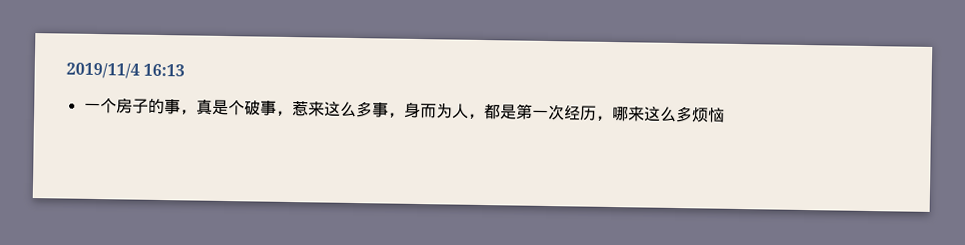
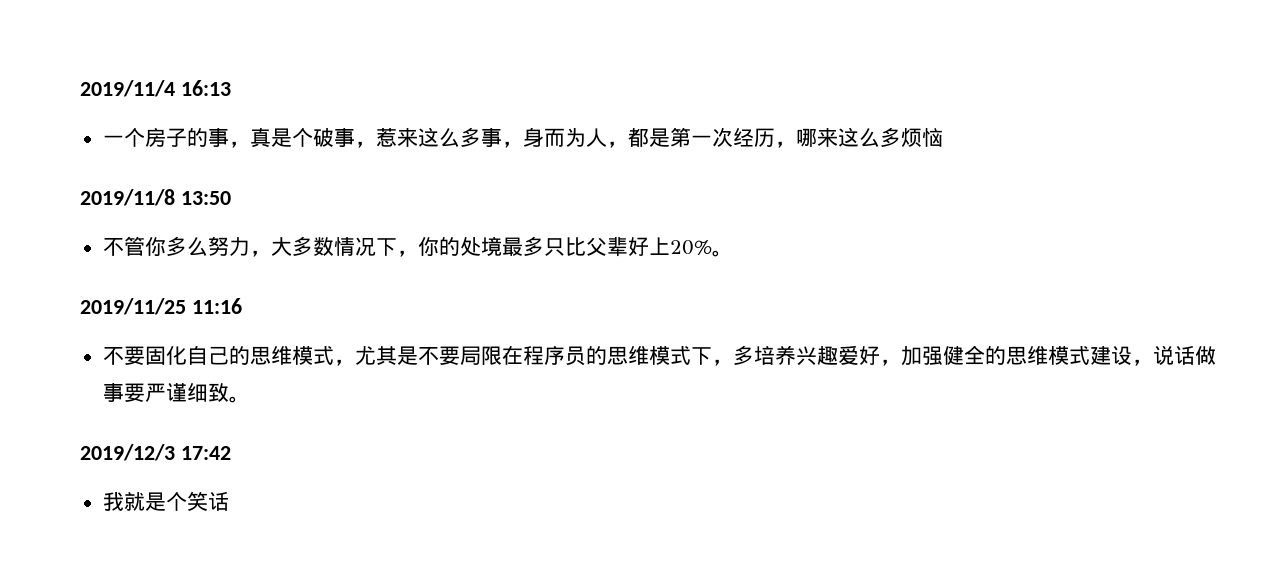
+ 2019/11/8 13:50
+ 不管你多么努力，大多数情况下，你的处境最多只比父辈好上20%。
+ 2019/11/25 11:16
+ 不要固化自己的思维模式，尤其是不要局限在程序员的思维模式下，多培养兴趣爱好，加强健全的思维模式建设，说话做事要严谨细致。
+ 2019/12/3 17:42
+ 我就是个笑话

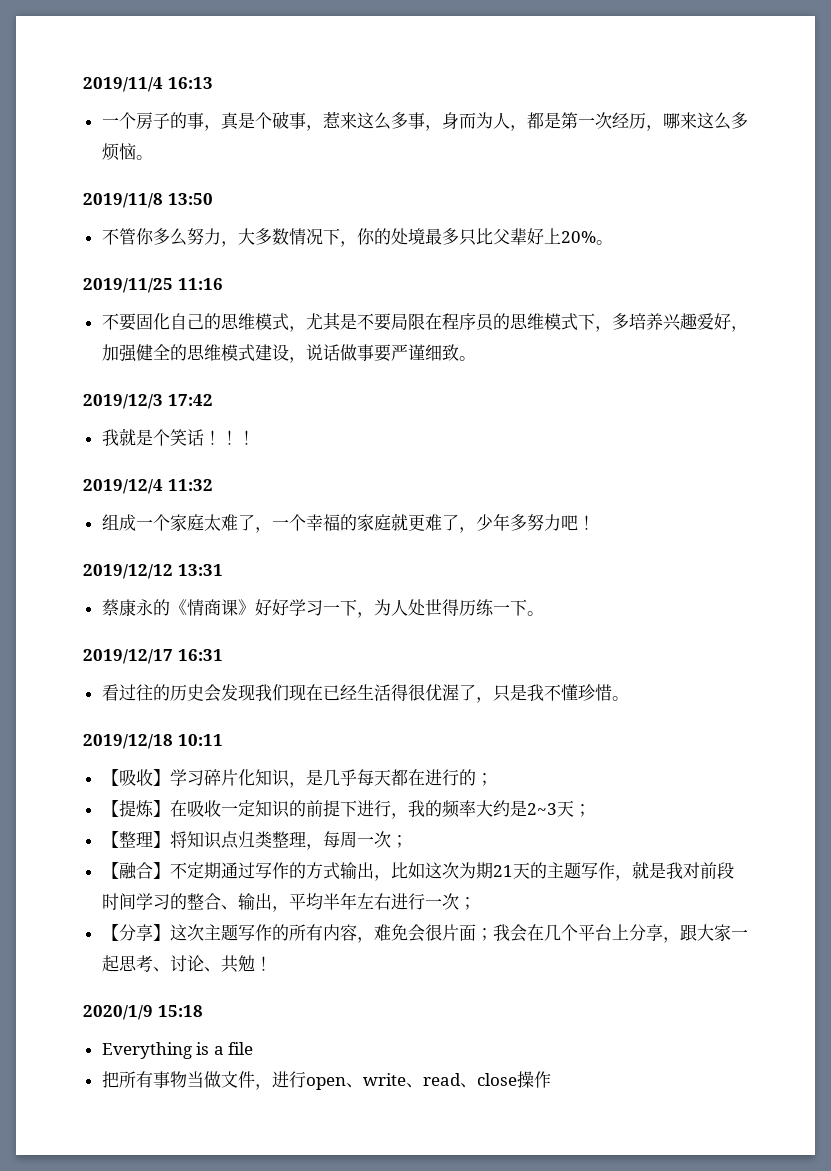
- 一个房子的事，真是个破事，惹来这么多事，身而为人，都是第一次经历，哪来这么多烦恼
+ 一个房子的事，真是个破事，惹来这么多事，身而为人，都是第一次经历，哪来这么多烦恼。
- 我就是个笑话
+ 我就是个笑话！！！
+ 2019/12/4 11:32
+ 组成一个家庭太难了，一个幸福的家庭就更难了，少年多努力吧！
+ 2019/12/12 13:31
+ 蔡康永的《情商课》好好学习一下，为人处世得历练一下。
+ 2019/12/17 16:31
+ 看过往的历史会发现我们现在已经生活得很优渥了，只是我不懂珍惜。
+ 2019/12/18 10:11
+ 【吸收】学习碎片化知识，是几乎每天都在进行的；
+ 【提炼】在吸收一定知识的前提下进行，我的频率大约是2~3天；
+ 【整理】将知识点归类整理，每周一次；
+ 【融合】不定期通过写作的方式输出，比如这次为期21天的主题写作，就是我对前段时间学习的整合、输出，平均半年左右进行一次；
+ 【分享】这次主题写作的所有内容，难免会很片面；我会在几个平台上分享，跟大家一起思考、讨论、共勉！
+ 2020/1/9 15:18
+ Everything is a file
+ 把所有事物当做文件，进行open、write、read、close操作

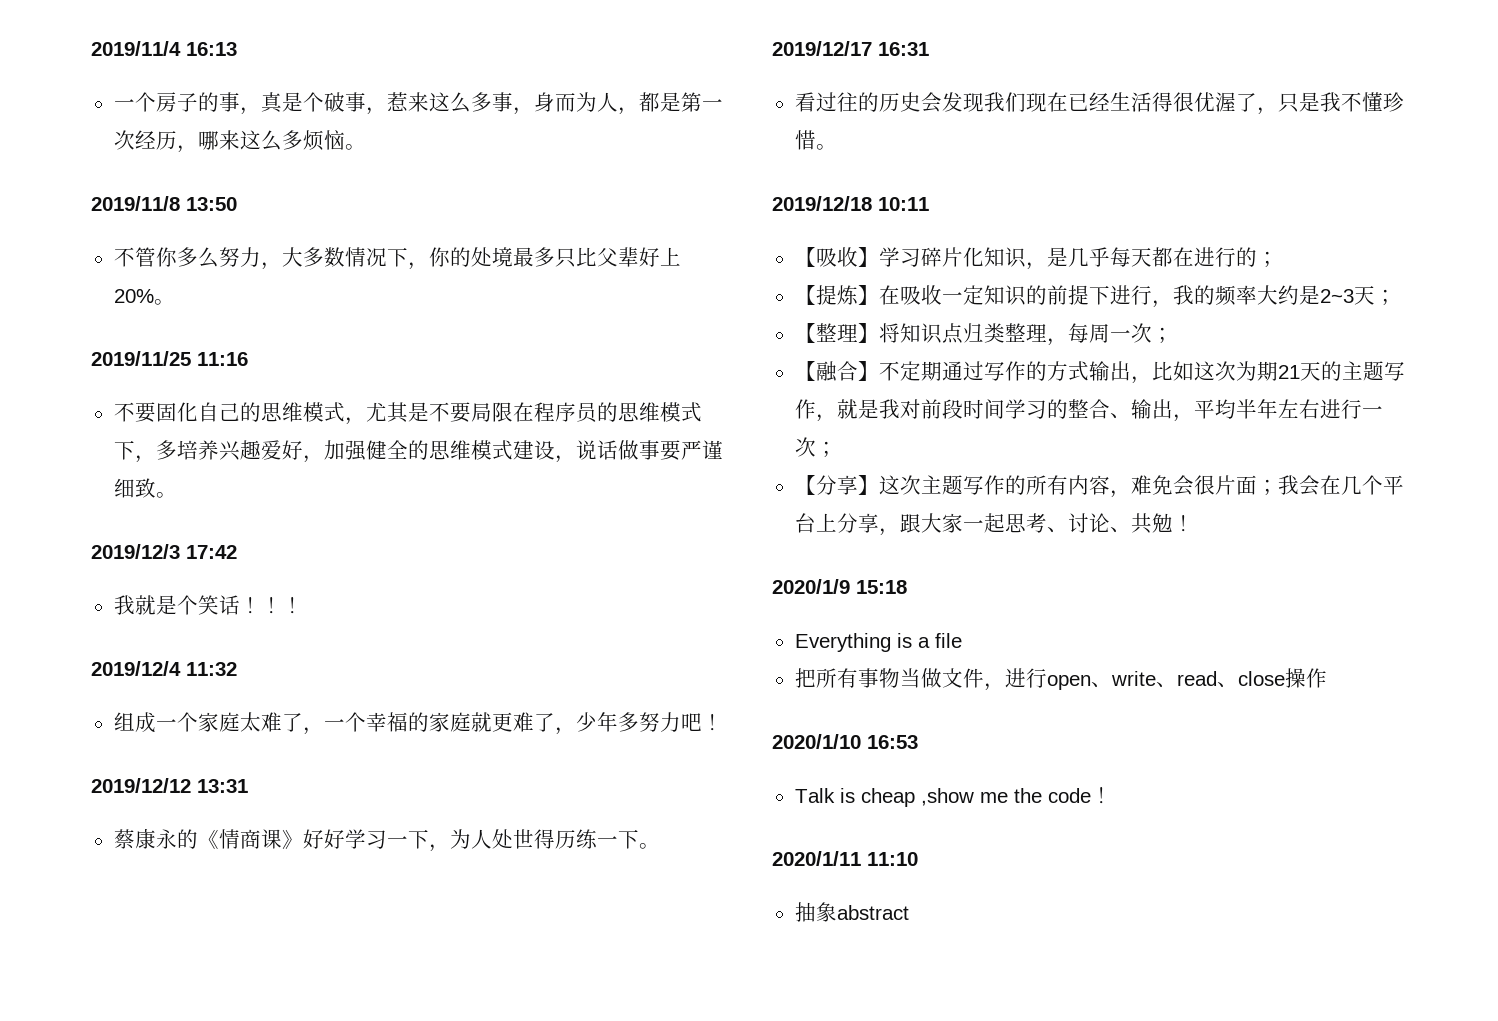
+ 2020/1/10 16:53
+ Talk is cheap ,show me the code！
+ 2020/1/11 11:10
+ 抽象abstract

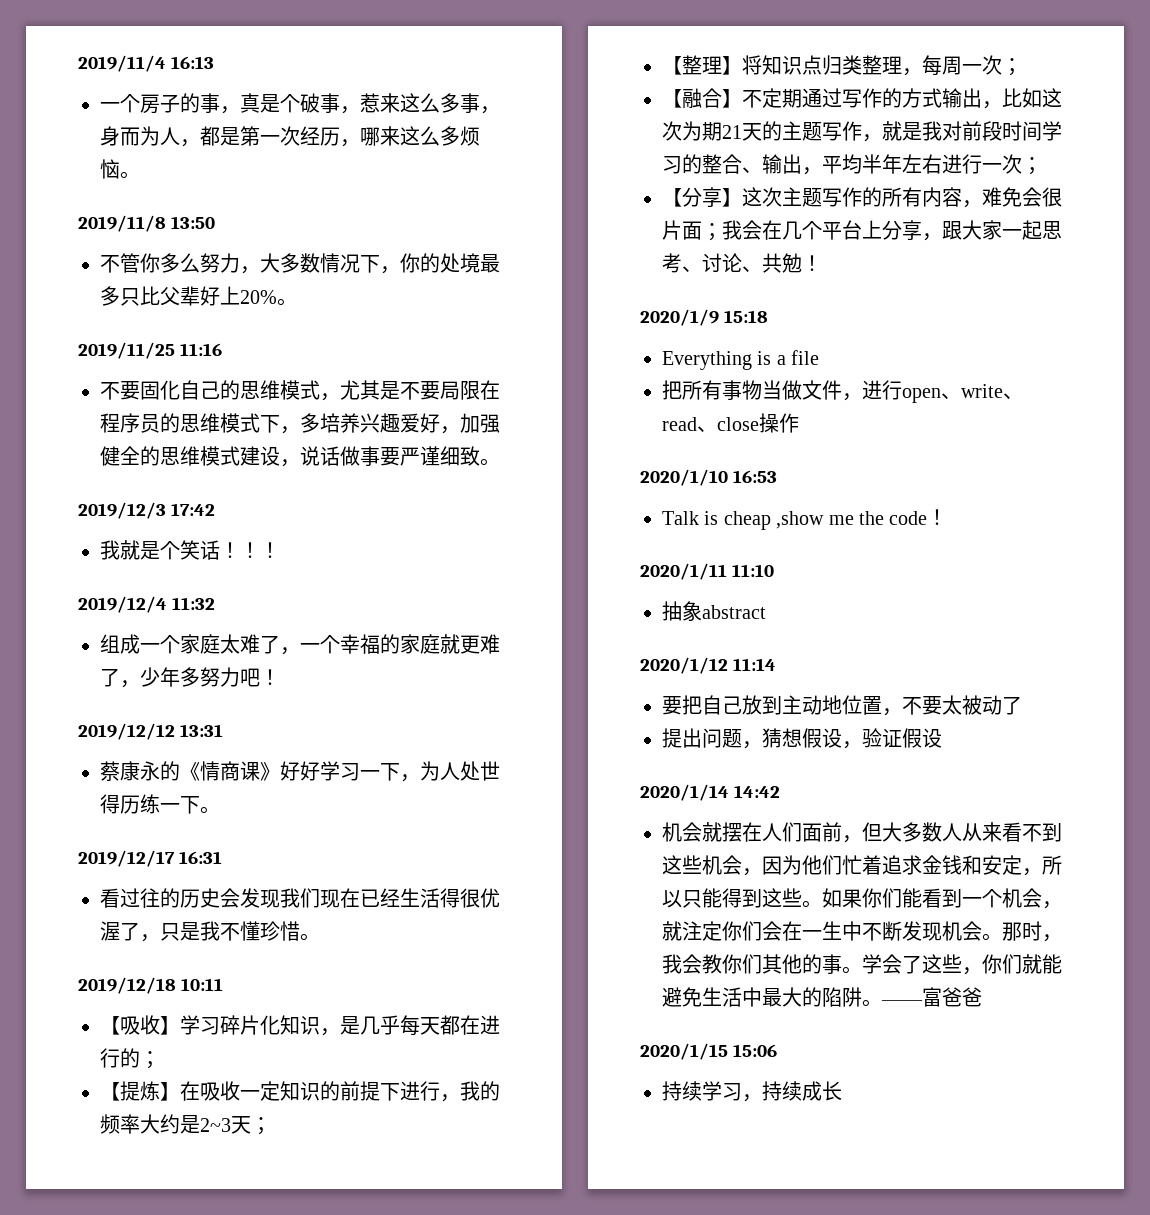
+ 2020/1/12 11:14
+ 要把自己放到主动地位置，不要太被动了
+ 提出问题，猜想假设，验证假设
+ 2020/1/14 14:42
+ 机会就摆在人们面前，但大多数人从来看不到这些机会，因为他们忙着追求金钱和安定，所以只能得到这些。如果你们能看到一个机会，就注定你们会在一生中不断发现机会。那时，我会教你们其他的事。学会了这些，你们就能避免生活中最大的陷阱。——富爸爸
+ 2020/1/15 15:06
+ 持续学习，持续成长

